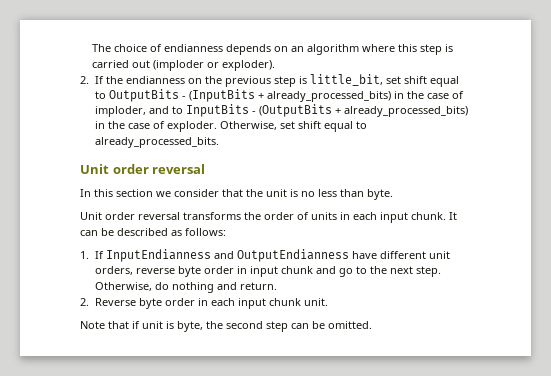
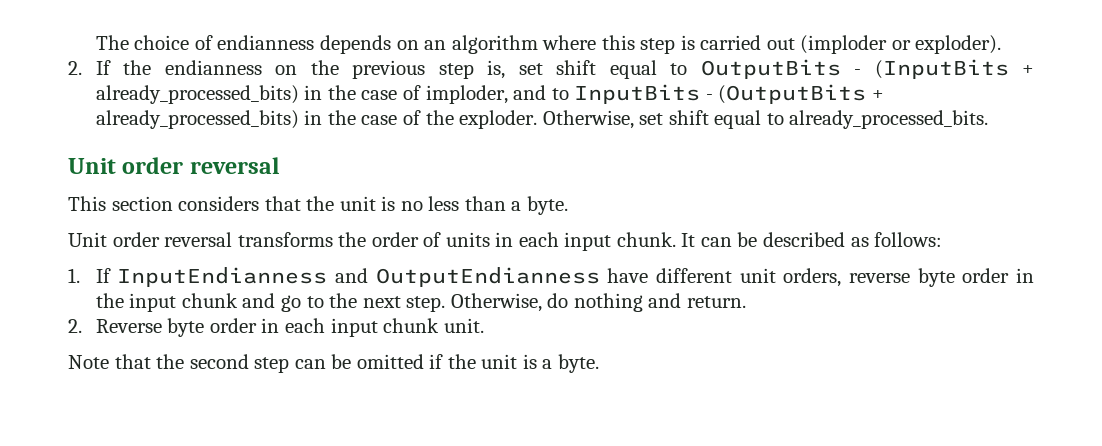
- 2. If the endianness on the previous step is little_bit, set shift equal to OutputBits - (InputBits + already_processed_bits) in the case of imploder, and to InputBits - (OutputBits + already_processed_bits) in the case of exploder.
+ 2. If the endianness on the previous step is, set shift equal to OutputBits - (InputBits + already_processed_bits) in the case of imploder, and to InputBits - (OutputBits + already_processed_bits) in the case of the exploder.
- In this section we consider that the unit is no less than byte.
+ This section considers that the unit is no less than a byte.
- 1. If InputEndianness and OutputEndianness have different unit orders, reverse byte order in input chunk and go to the next step.
+ 1. If InputEndianness and OutputEndianness have different unit orders, reverse byte order in the input chunk and go to the next step.
- Note that if unit is byte, the second step can be omitted.
+ Note that the second step can be omitted if the unit is a byte.

